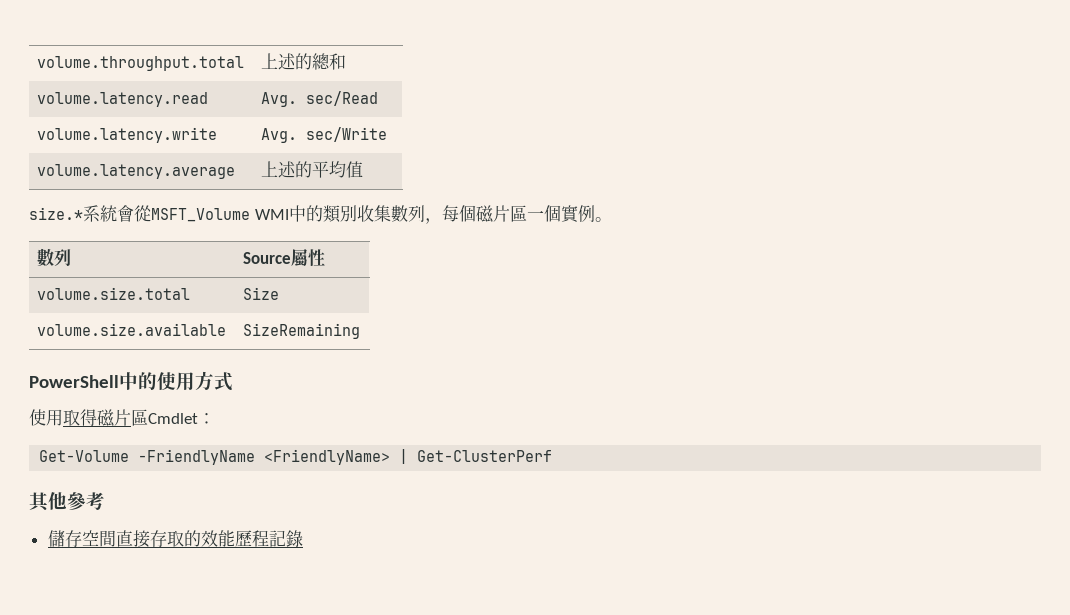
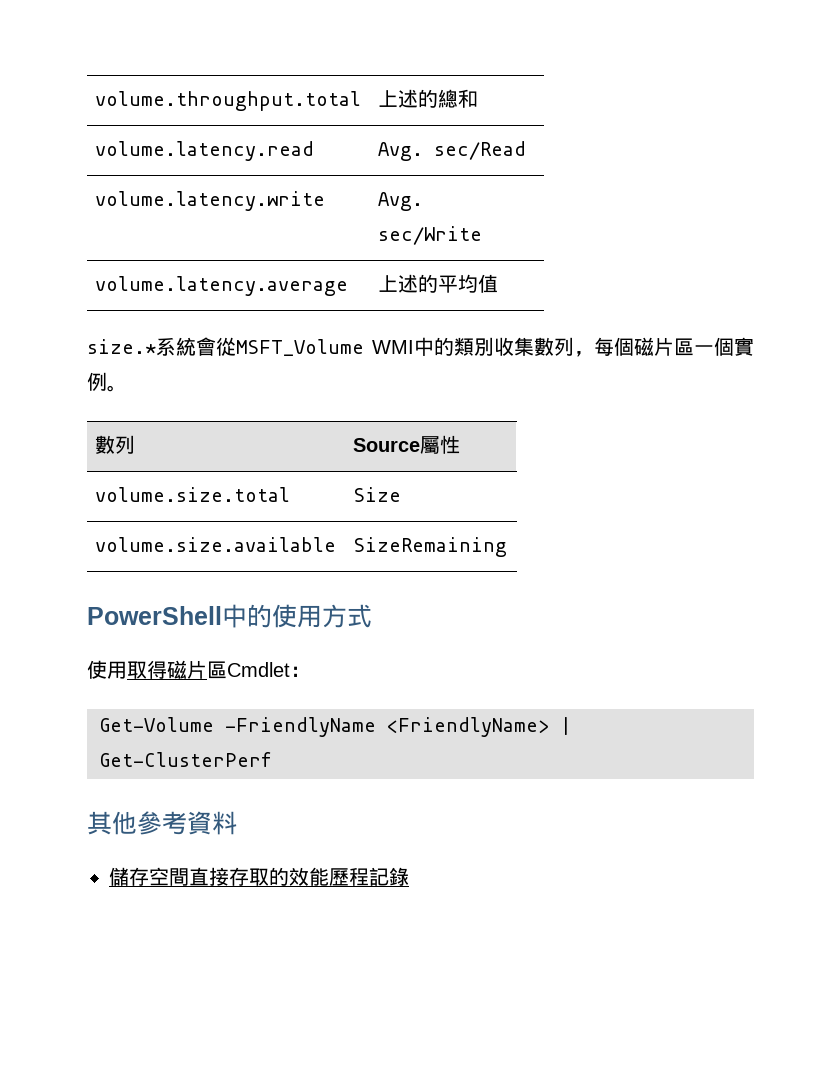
- 其他參考
+ 其他參考資料

